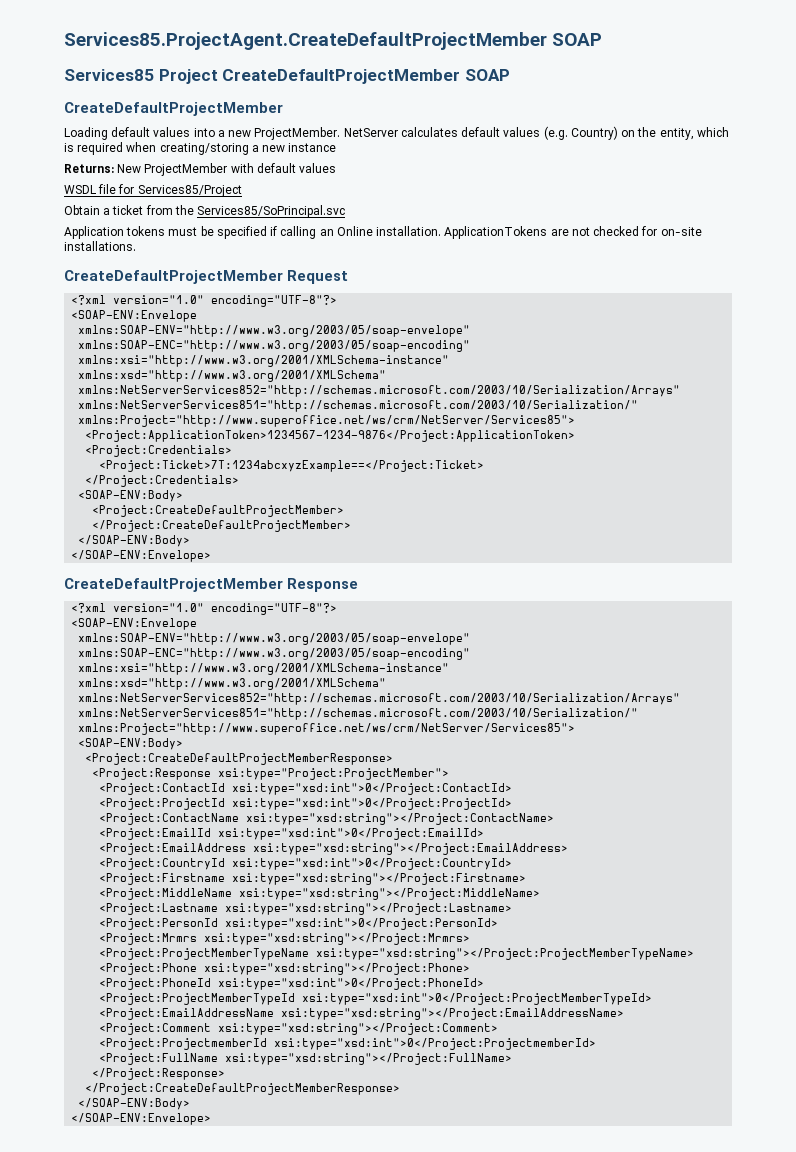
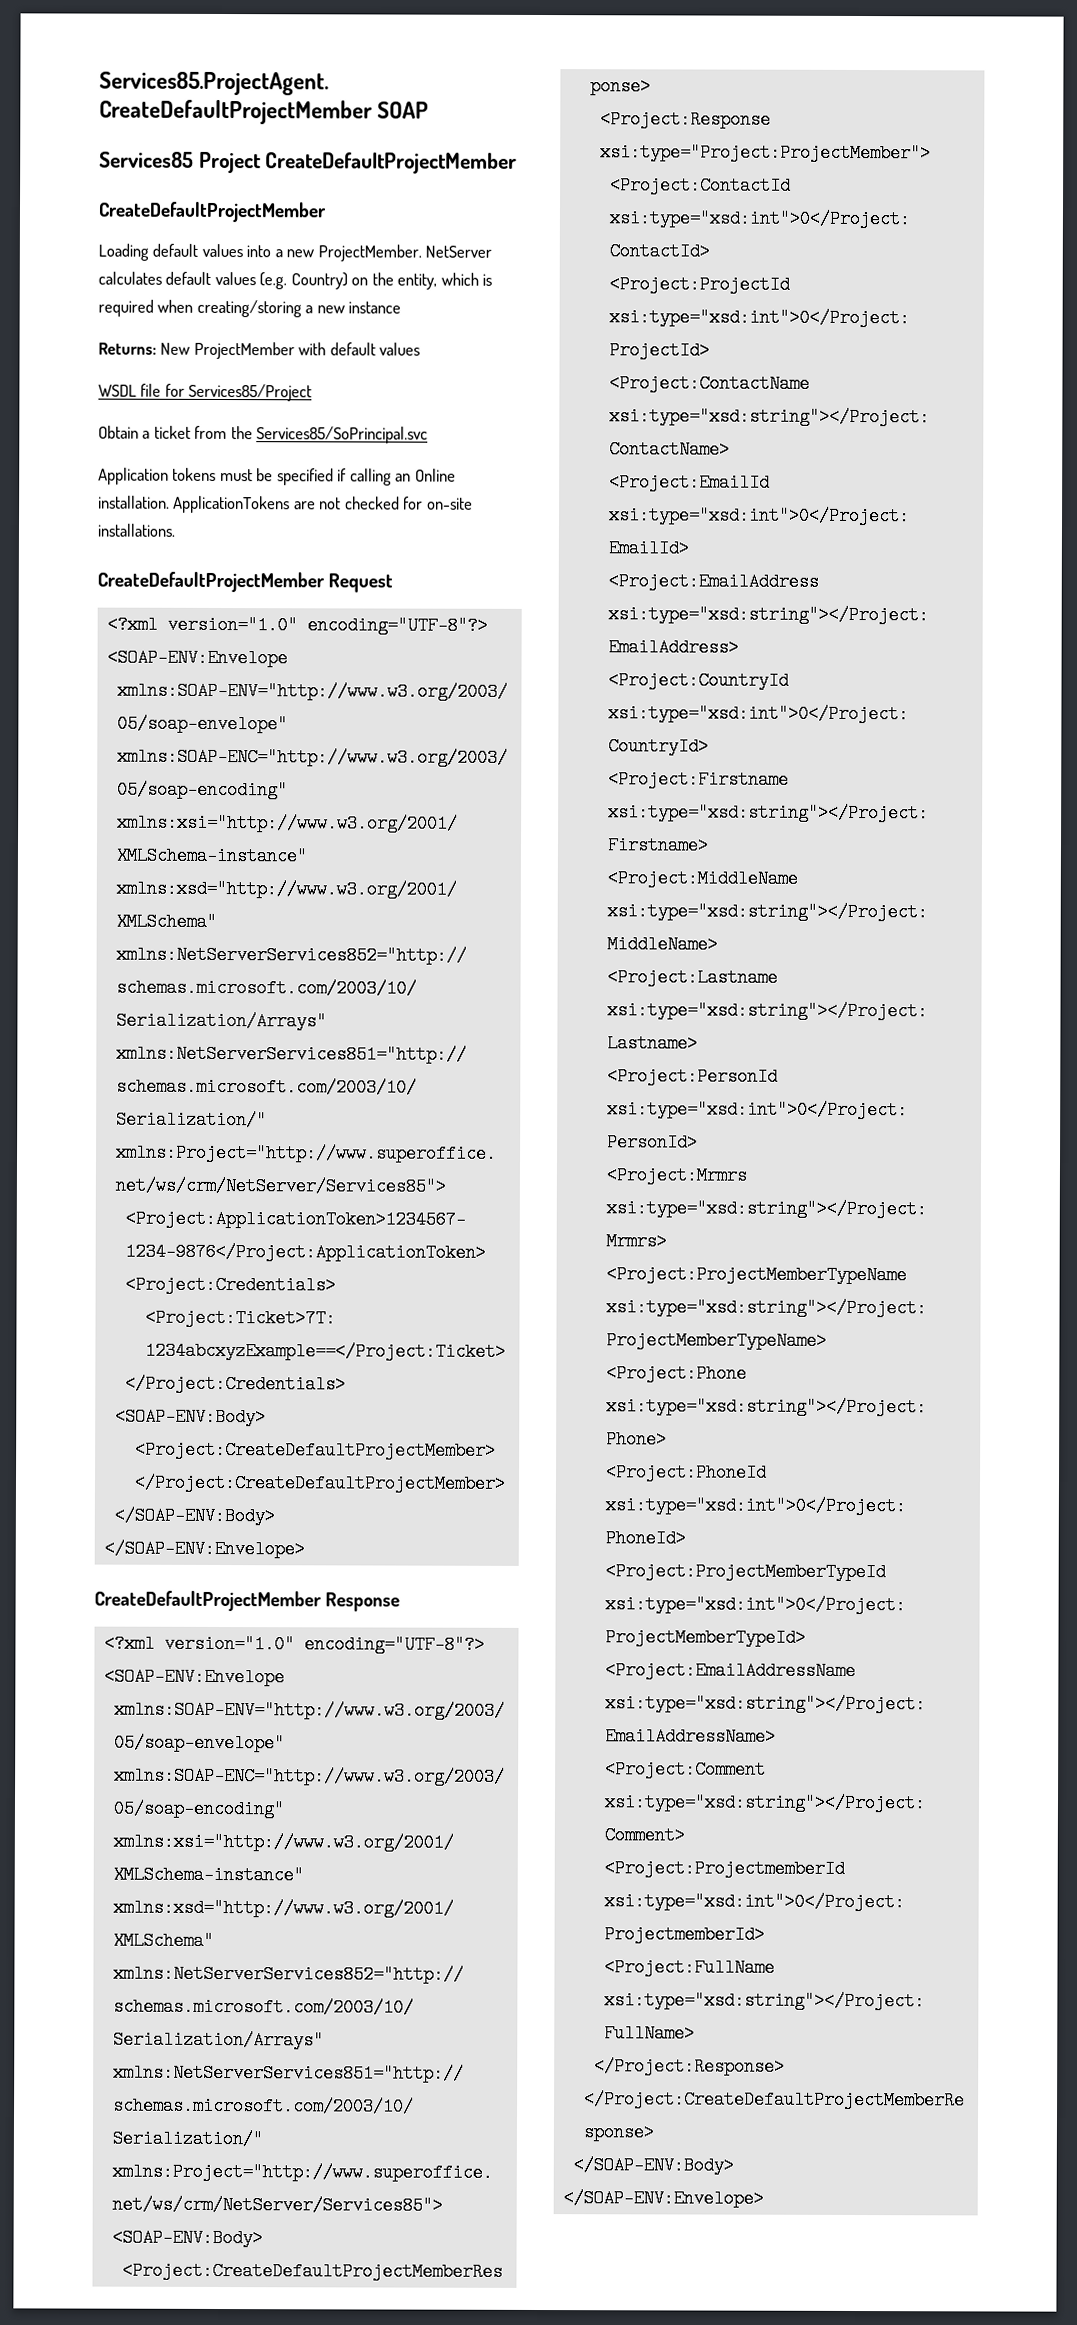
- Services85 Project CreateDefaultProjectMember SOAP
+ Services85 Project CreateDefaultProjectMember

